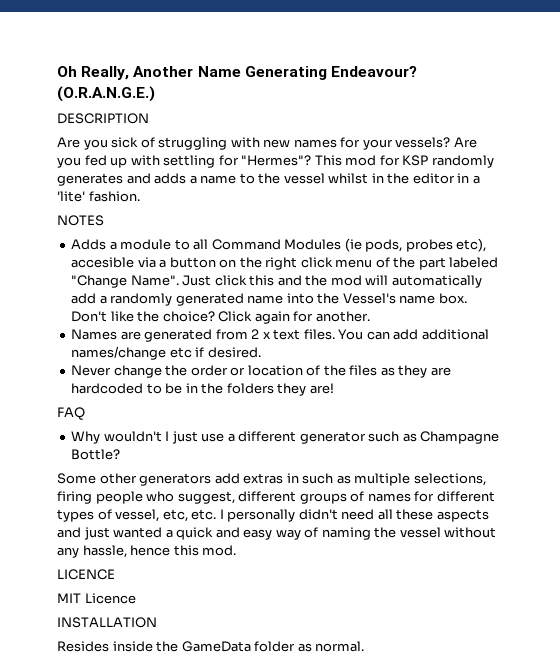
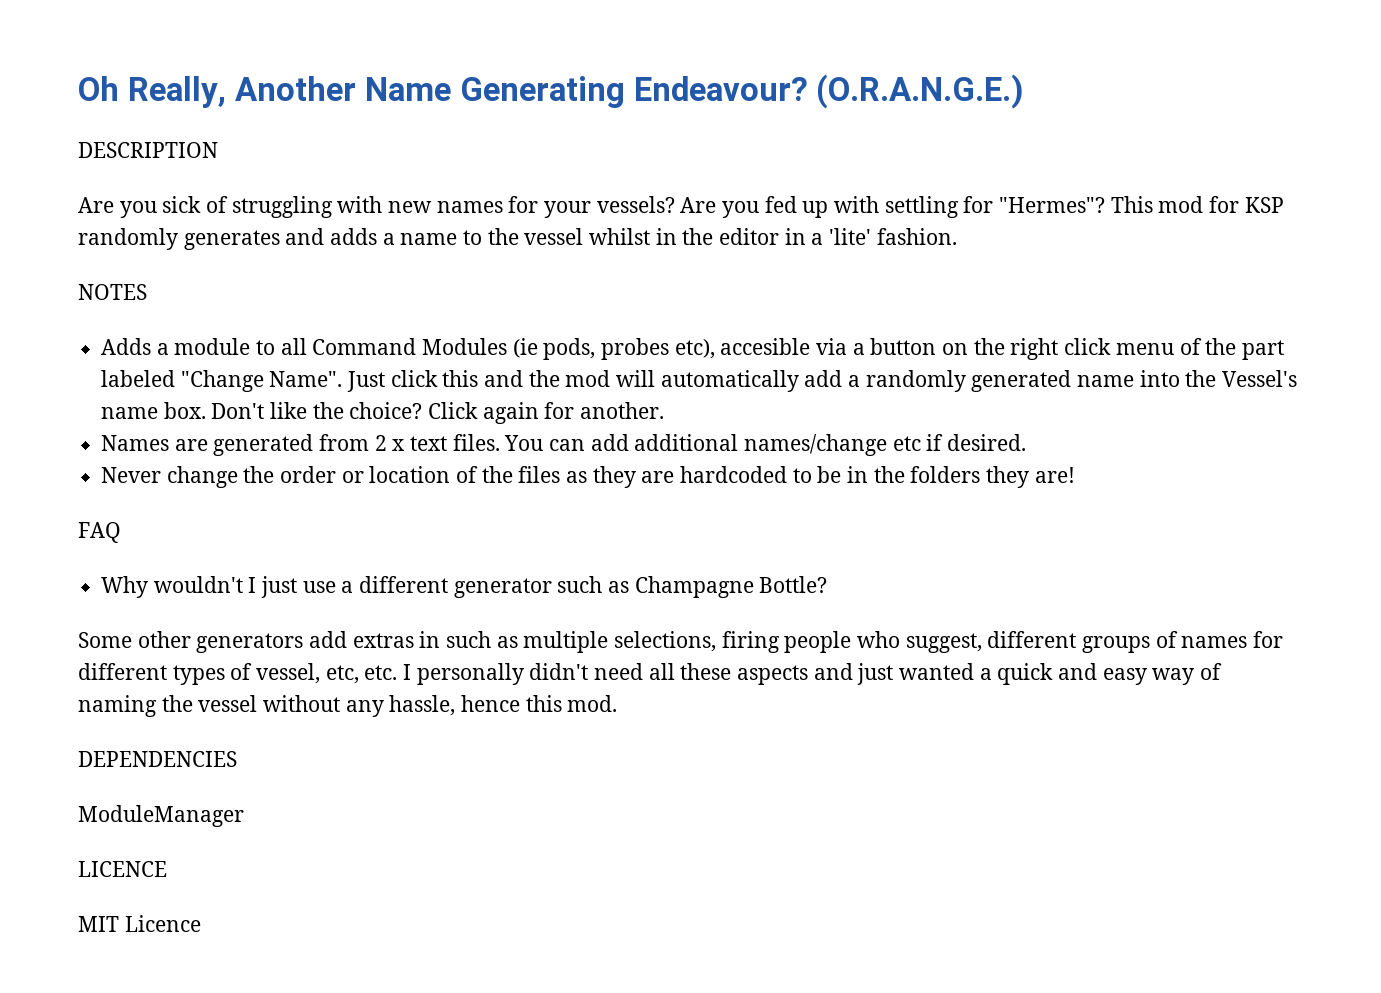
+ DEPENDENCIES
+ ModuleManager
- INSTALLATION
- Resides inside the GameData folder as normal.

